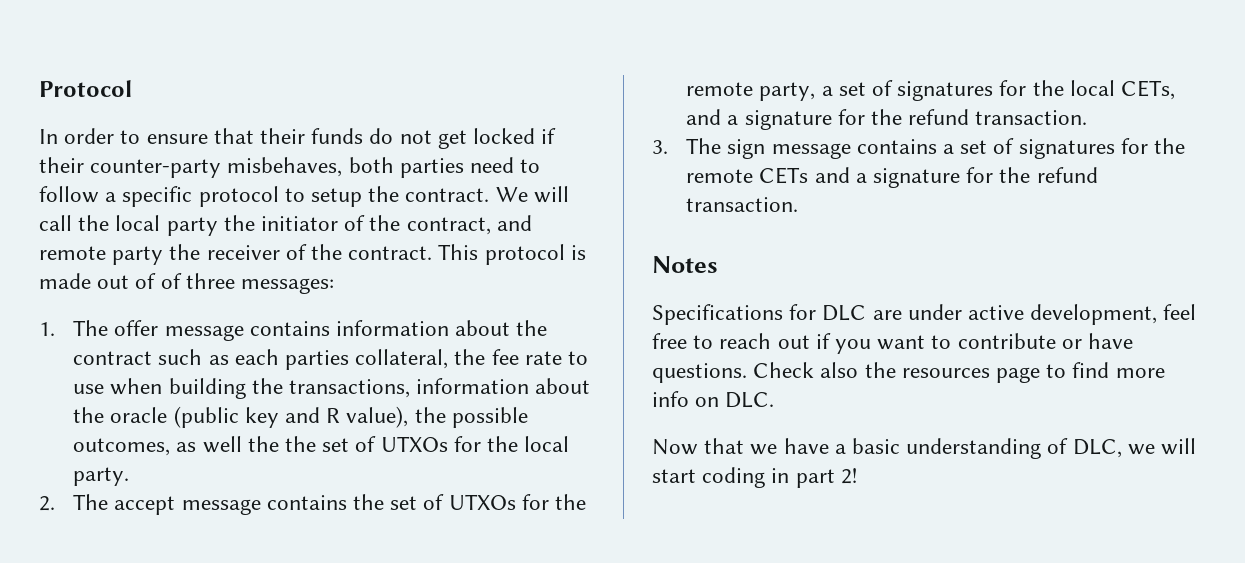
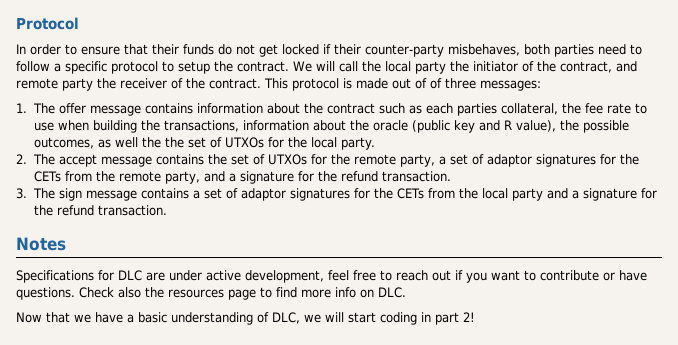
- 2. The accept message contains the set of UTXOs for the remote party, a set of signatures for the local CETs, and a signature for the refund transaction.
+ 2. The accept message contains the set of UTXOs for the remote party, a set of adaptor signatures for the CETs from the remote party, and a signature for the refund transaction.
- 3. The sign message contains a set of signatures for the remote CETs and a signature for the refund transaction.
+ 3. The sign message contains a set of adaptor signatures for the CETs from the local party and a signature for the refund transaction.

